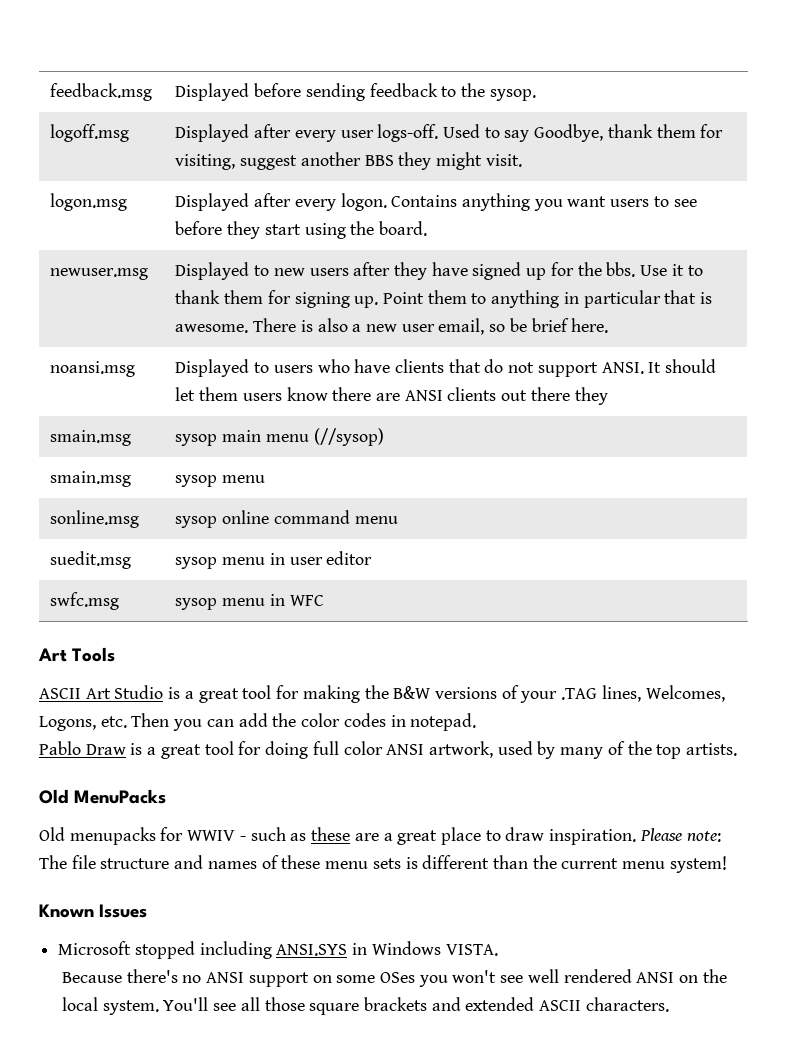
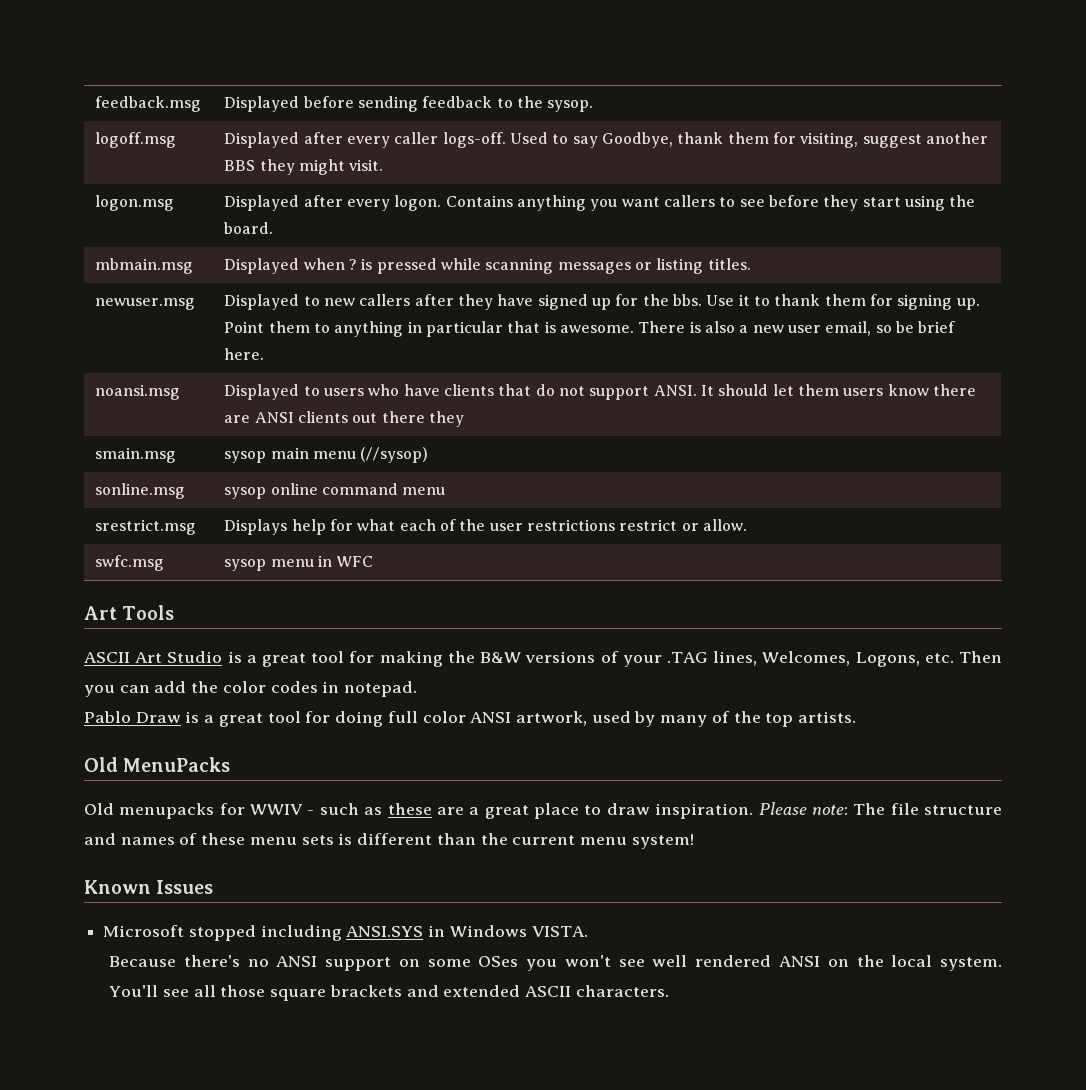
- logoff.msg | Displayed after every user logs-off. Used to say Goodbye, thank them for visiting, suggest another BBS they might visit.
+ logoff.msg | Displayed after every caller logs-off. Used to say Goodbye, thank them for visiting, suggest another BBS they might visit.
- logon.msg | Displayed after every logon. Contains anything you want users to see before they start using the board.
+ logon.msg | Displayed after every logon. Contains anything you want callers to see before they start using the board.
+ mbmain.msg | Displayed when ? is pressed while scanning messages or listing titles.
- Displayed to new users after they have signed up for the bbs.
+ Displayed to new callers after they have signed up for the bbs.
- smain.msg | sysop menu
- suedit.msg | sysop menu in user editor
+ srestrict.msg | Displays help for what each of the user restrictions restrict or allow.

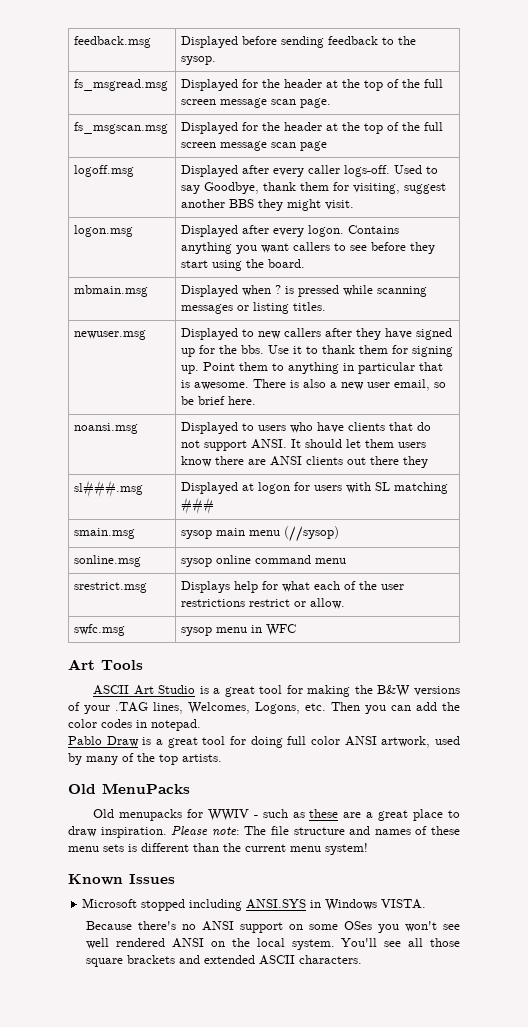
+ fs_msgread.msg | Displayed for the header at the top of the full screen message scan page.
+ fs_msgscan.msg | Displayed for the header at the top of the full screen message scan page
+ sl###.msg | Displayed at logon for users with SL matching ###

